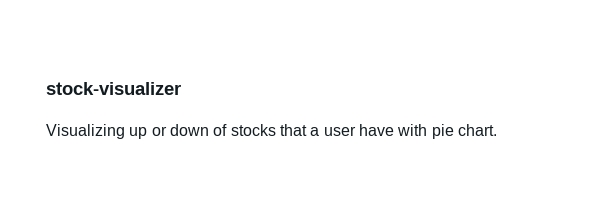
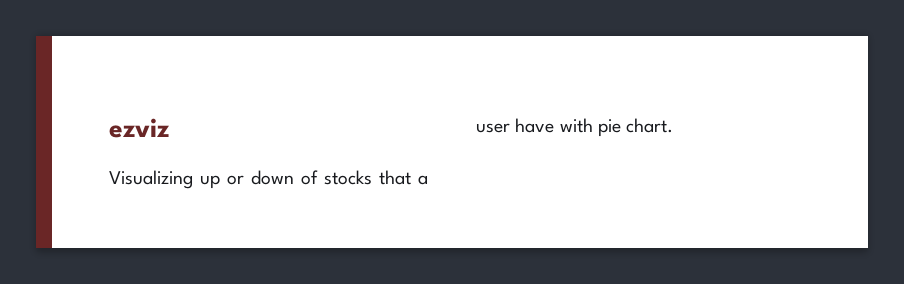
- stock-visualizer
+ ezviz

